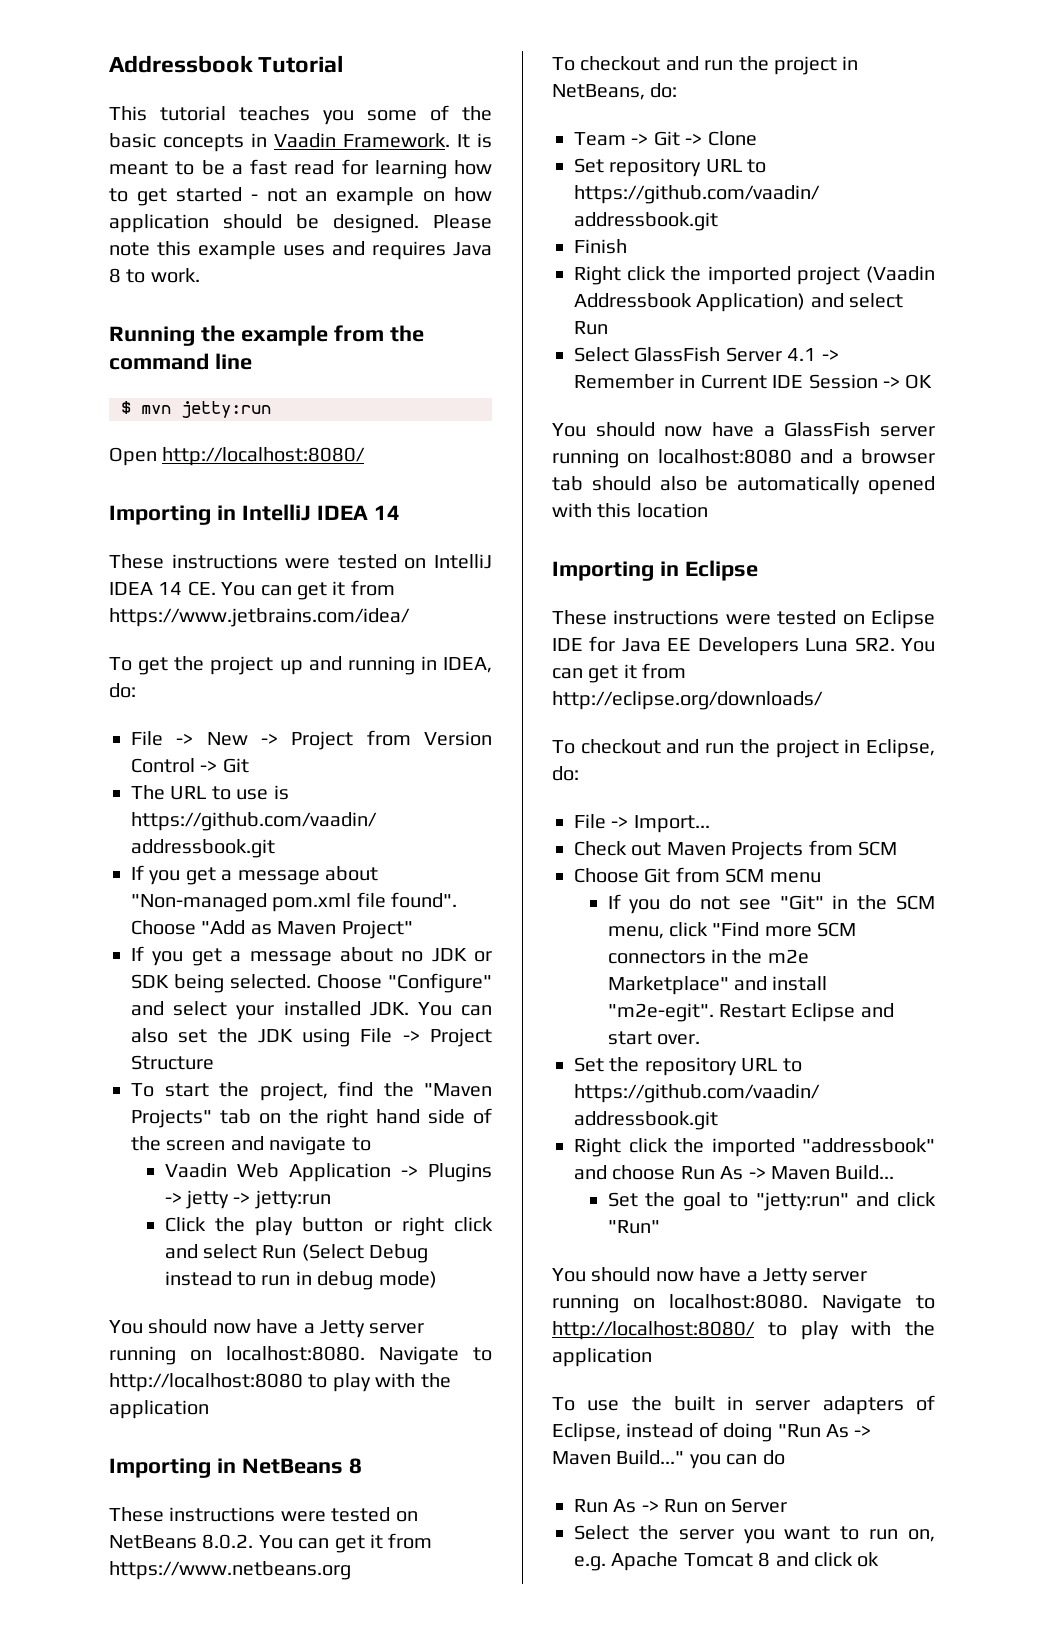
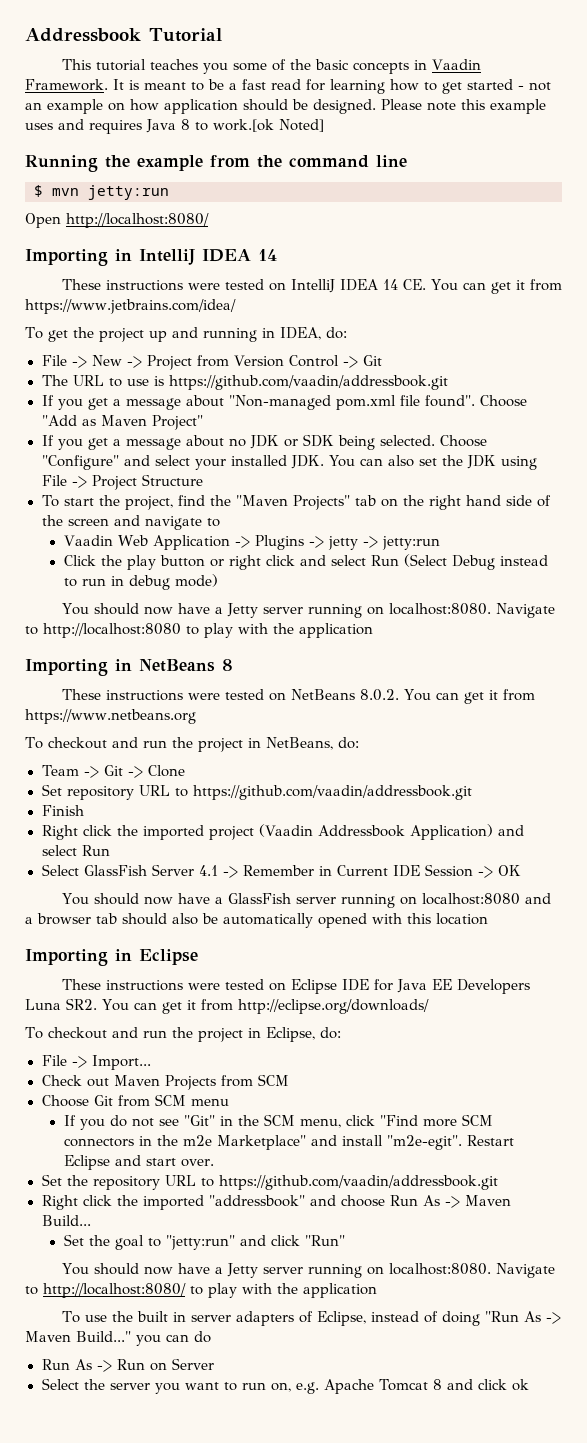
- Please note this example uses and requires Java 8 to work.
+ Please note this example uses and requires Java 8 to work.[ok Noted]

